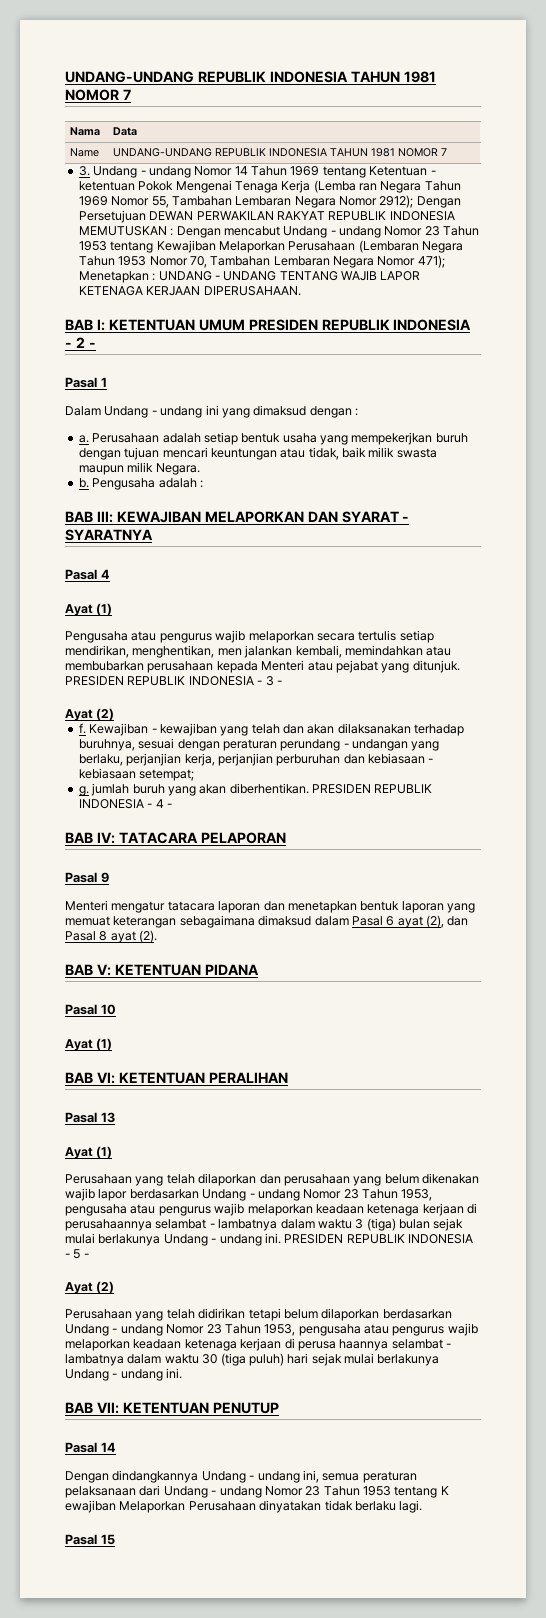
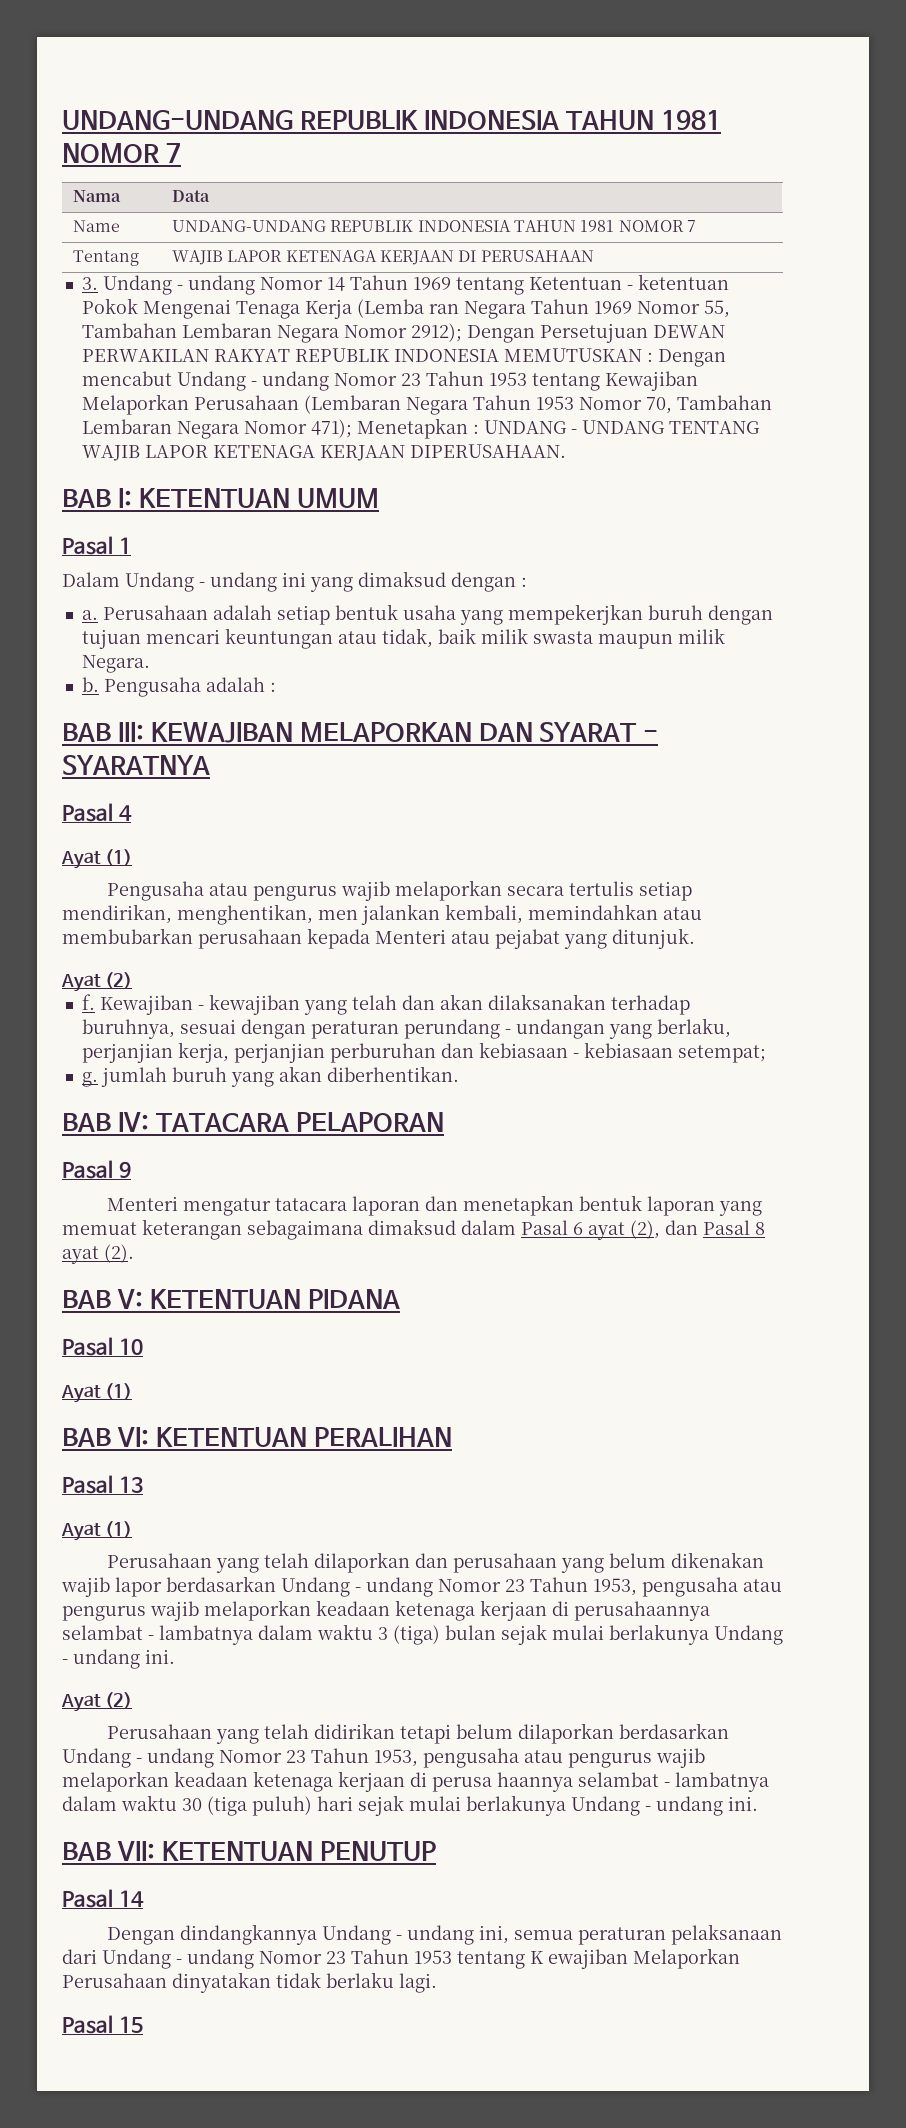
+ Tentang | WAJIB LAPOR KETENAGA KERJAAN DI PERUSAHAAN
- BAB I: KETENTUAN UMUM PRESIDEN REPUBLIK INDONESIA - 2 -
+ BAB I: KETENTUAN UMUM
- PRESIDEN REPUBLIK INDONESIA - 3 -
- PRESIDEN REPUBLIK INDONESIA - 4 -
- PRESIDEN REPUBLIK INDONESIA - 5 -

